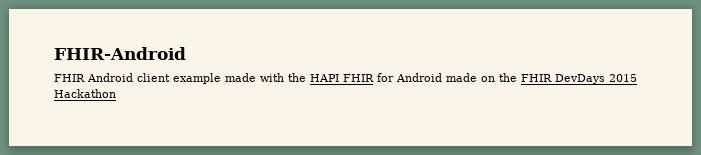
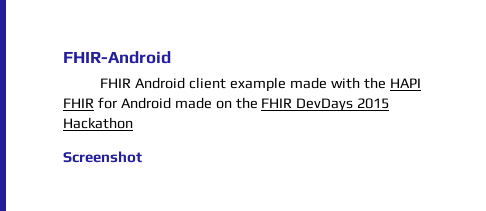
+ Screenshot

